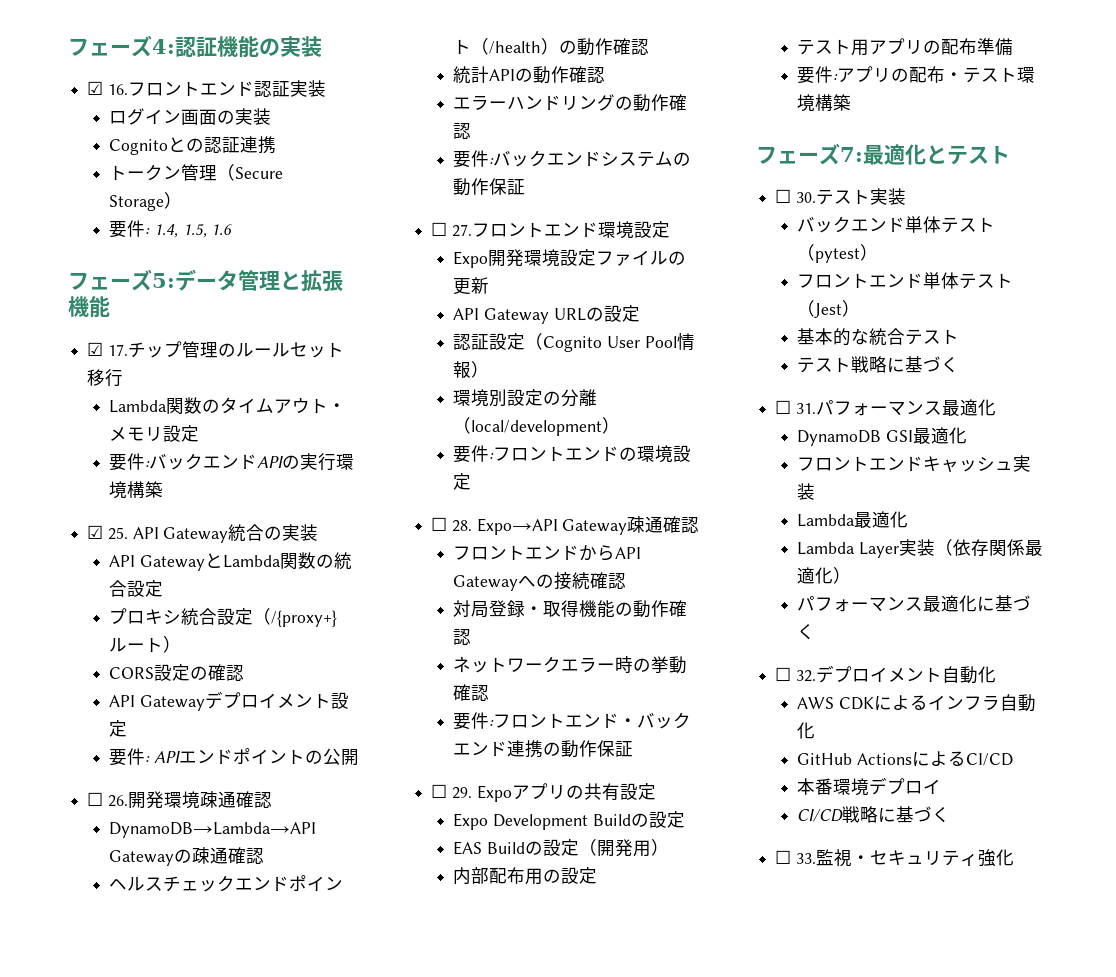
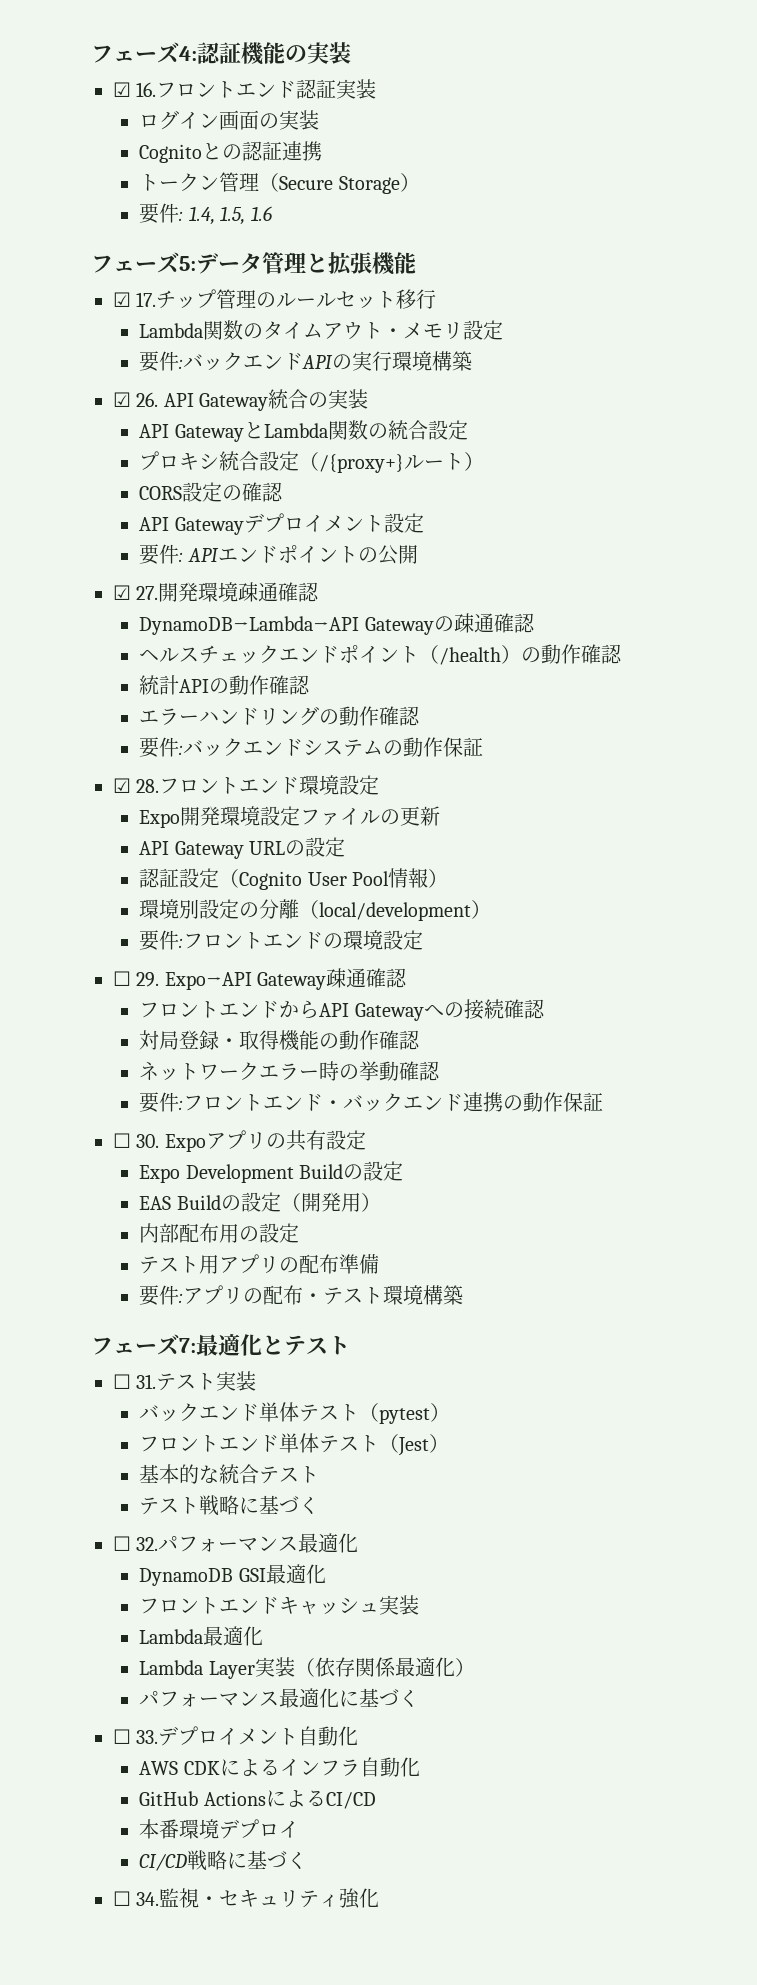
- ☑ 25. API Gateway統合の実装
+ ☑ 26. API Gateway統合の実装
- ☐ 26.開発環境疎通確認
+ ☑ 27.開発環境疎通確認
- ☐ 27.フロントエンド環境設定
+ ☑ 28.フロントエンド環境設定
- ☐ 28. Expo→API Gateway疎通確認
+ ☐ 29. Expo→API Gateway疎通確認
- ☐ 29. Expoアプリの共有設定
+ ☐ 30. Expoアプリの共有設定
- ☐ 30.テスト実装
+ ☐ 31.テスト実装
- ☐ 31.パフォーマンス最適化
+ ☐ 32.パフォーマンス最適化
- ☐ 32.デプロイメント自動化
+ ☐ 33.デプロイメント自動化
- ☐ 33.監視・セキュリティ強化
+ ☐ 34.監視・セキュリティ強化

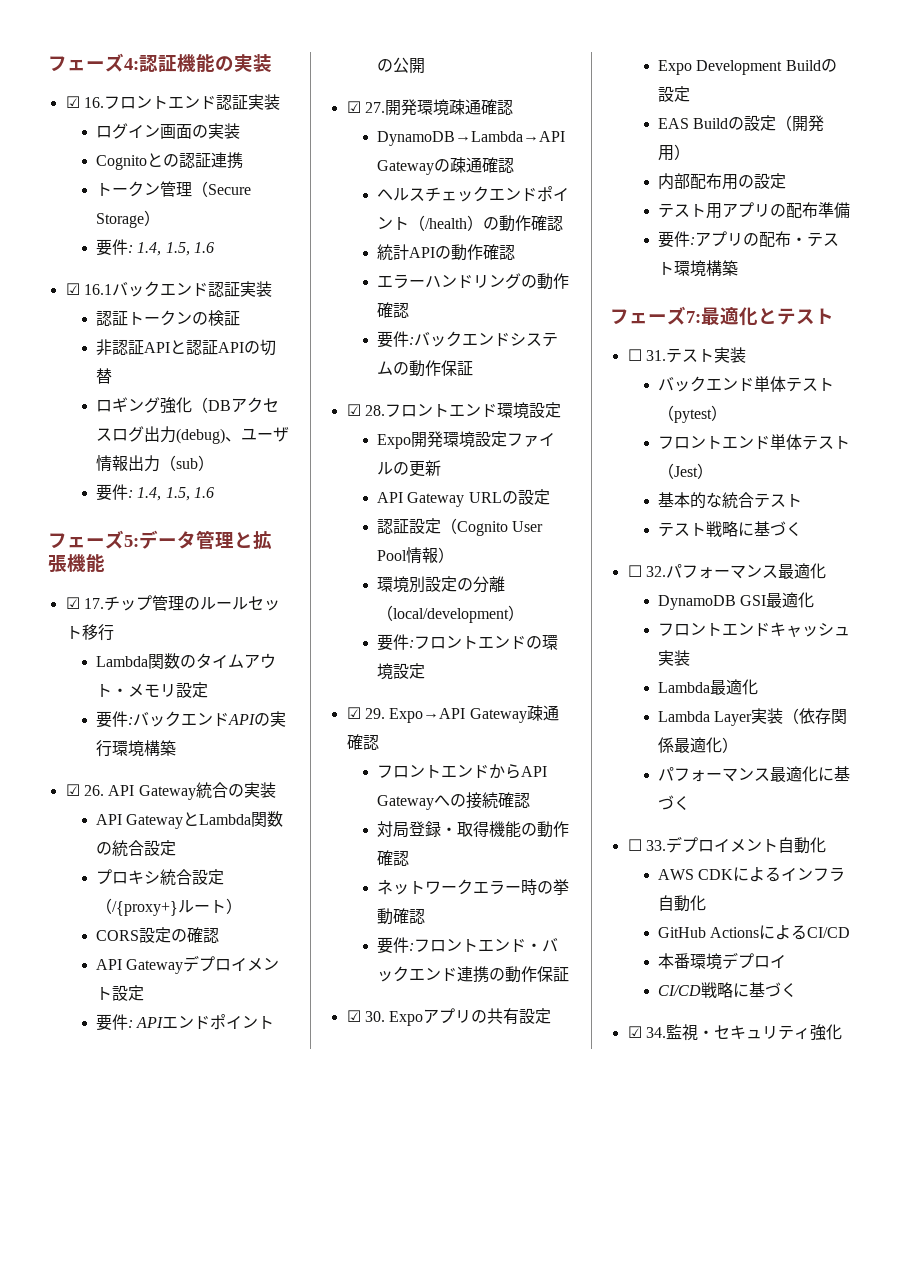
+ ☑ 16.1バックエンド認証実装
+ 認証トークンの検証
+ 非認証APIと認証APIの切替
+ ロギング強化（DBアクセスログ出力(debug)、ユーザ情報出力（sub）
+ 要件: 1.4, 1.5, 1.6
- ☐ 29. Expo→API Gateway疎通確認
+ ☑ 29. Expo→API Gateway疎通確認
- ☐ 30. Expoアプリの共有設定
+ ☑ 30. Expoアプリの共有設定
- ☐ 34.監視・セキュリティ強化
+ ☑ 34.監視・セキュリティ強化

